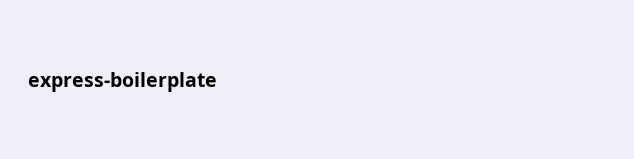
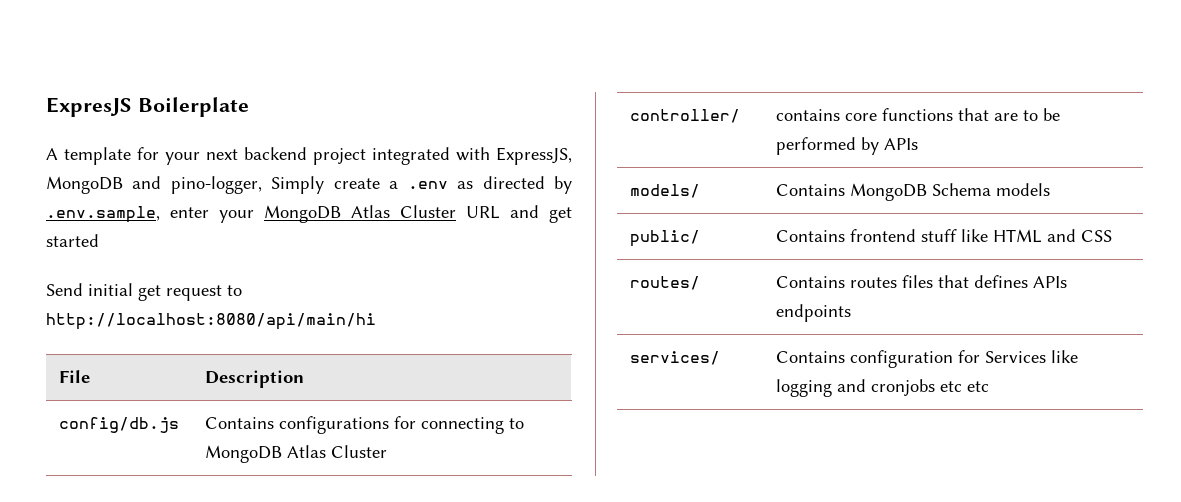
- express-boilerplate
+ ExpresJS Boilerplate
+ A template for your next backend project integrated with ExpressJS, MongoDB and pino-logger, Simply create a .env as directed by .env.sample, enter your MongoDB Atlas Cluster URL and get started
+ Send initial get request to http://localhost:8080/api/main/hi
+ File | Description
+ config/db.js | Contains configurations for connecting to MongoDB Atlas Cluster
+ controller/ | contains core functions that are to be performed by APIs
+ models/ | Contains MongoDB Schema models
+ public/ | Contains frontend stuff like HTML and CSS
+ routes/ | Contains routes files that defines APIs endpoints
+ services/ | Contains configuration for Services like logging and cronjobs etc etc

